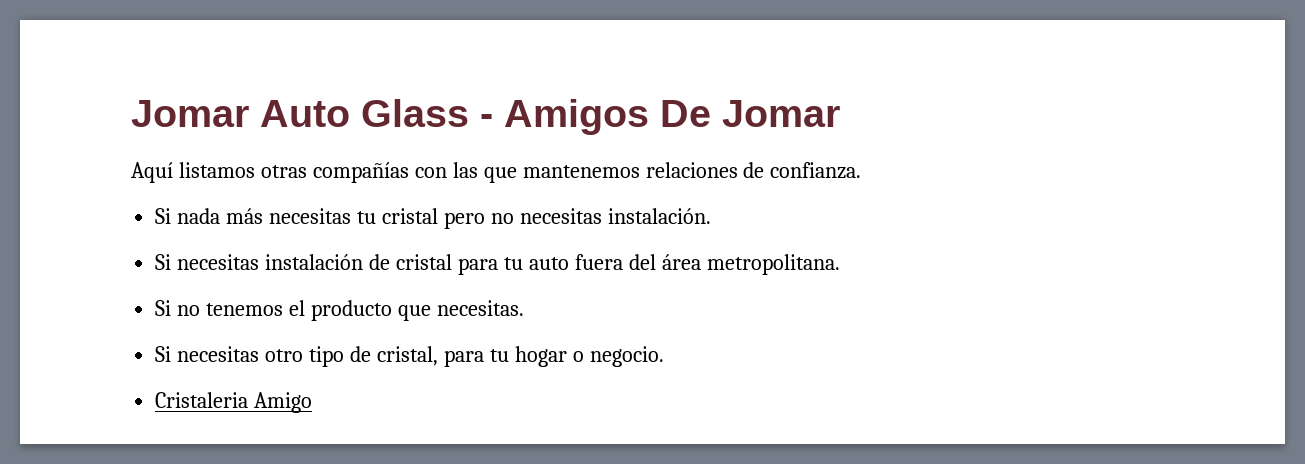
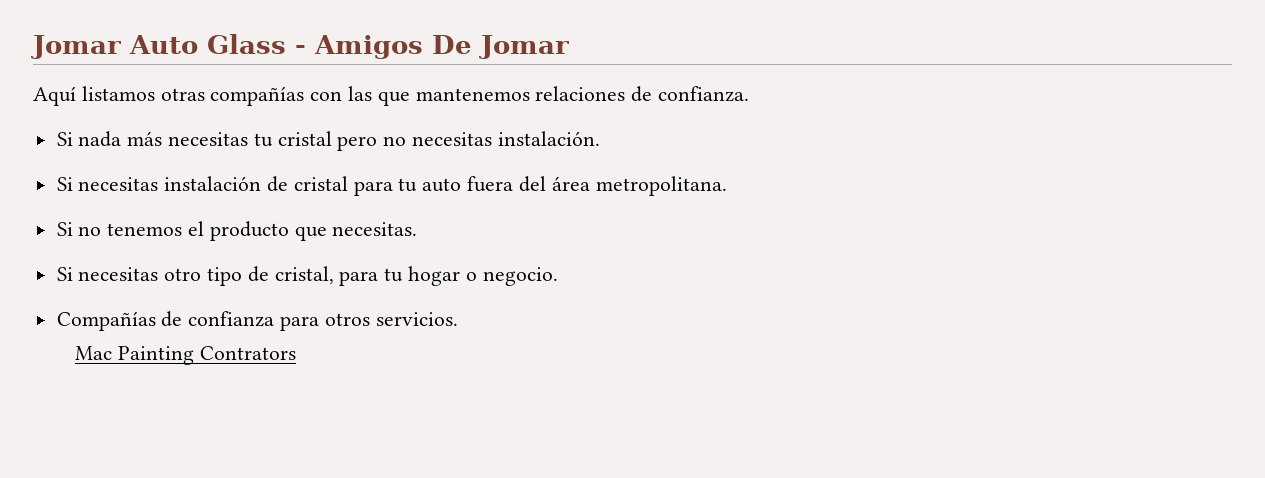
- Cristaleria Amigo
+ Compañías de confianza para otros servicios.
+ Mac Painting Contrators

